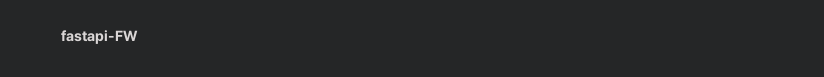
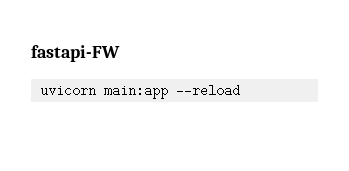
+ uvicorn main:app --reload

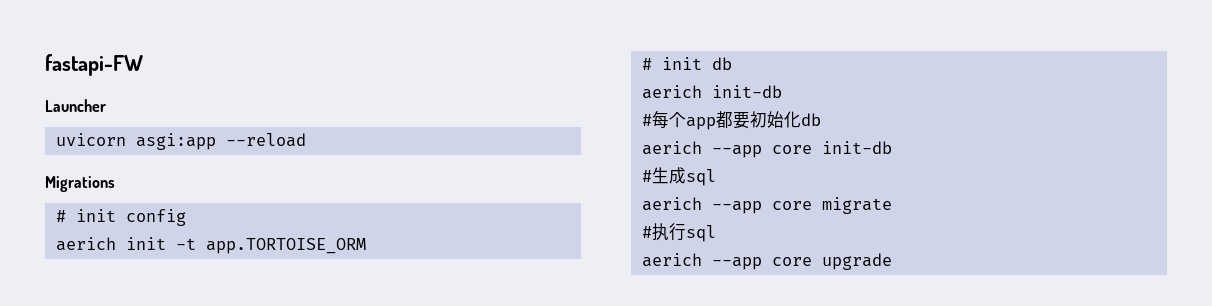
+ Launcher
- uvicorn main:app --reload
+ uvicorn asgi:app --reload
+ Migrations
+ # init config
+ aerich init -t app.TORTOISE_ORM
+ # init db
+ aerich init-db
+ #每个app都要初始化db
+ aerich --app core init-db
+ #生成sql
+ aerich --app core migrate
+ #执行sql
+ aerich --app core upgrade

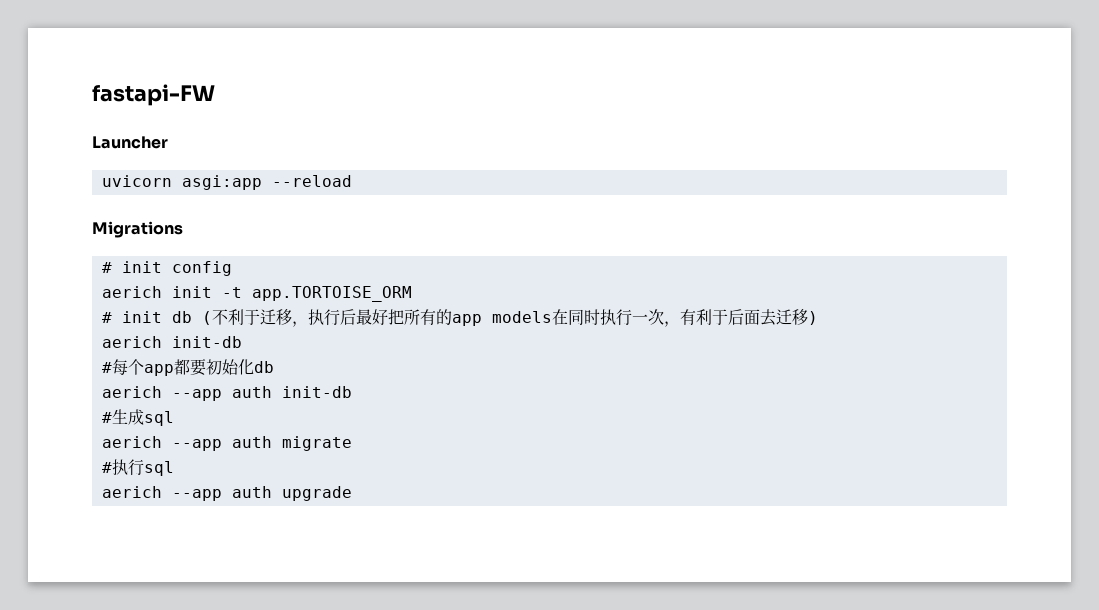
- # init db
+ # init db (不利于迁移，执行后最好把所有的app models在同时执行一次，有利于后面去迁移)
- aerich --app core init-db
+ aerich --app auth init-db
- aerich --app core migrate
+ aerich --app auth migrate
- aerich --app core upgrade
+ aerich --app auth upgrade

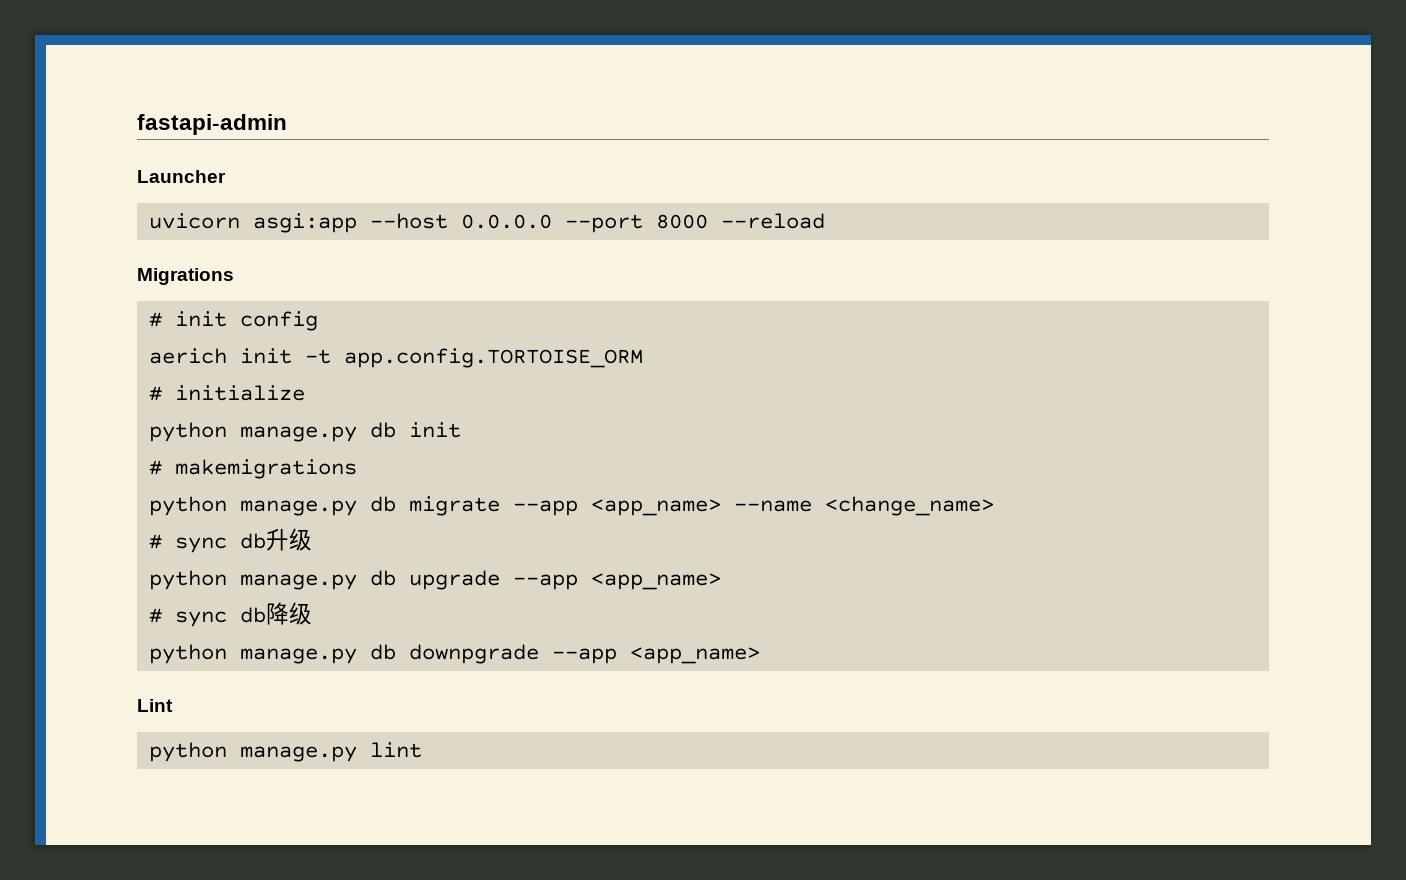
- fastapi-FW
+ fastapi-admin
- uvicorn asgi:app --reload
+ uvicorn asgi:app --host 0.0.0.0 --port 8000 --reload
- aerich init -t app.TORTOISE_ORM
- # init db (不利于迁移，执行后最好把所有的app models在同时执行一次，有利于后面去迁移)
- aerich init-db
- #每个app都要初始化db
- aerich --app auth init-db
- #生成sql
- aerich --app auth migrate
- #执行sql
- aerich --app auth upgrade
+ aerich init -t app.config.TORTOISE_ORM
+ # initialize
+ python manage.py db init
+ # makemigrations
+ python manage.py db migrate --app <app_name> --name <change_name>
+ # sync db升级
+ python manage.py db upgrade --app <app_name>
+ # sync db降级
+ python manage.py db downpgrade --app <app_name>
+ Lint
+ python manage.py lint

